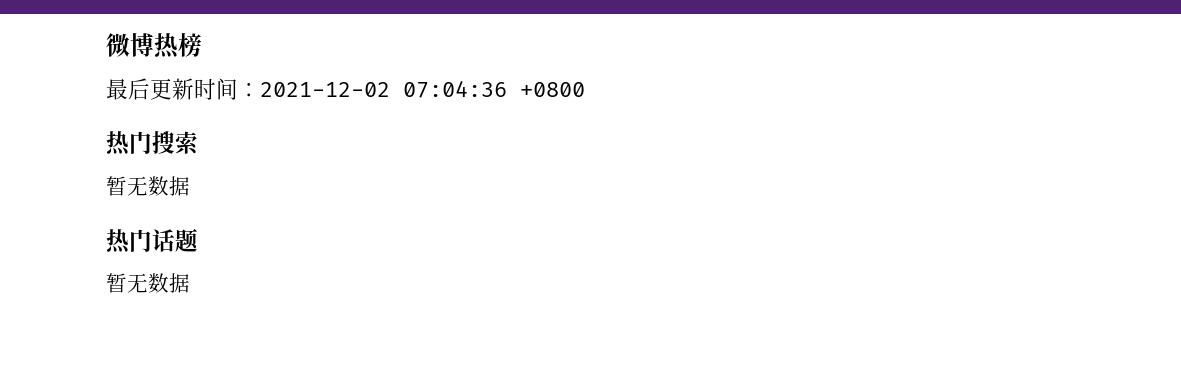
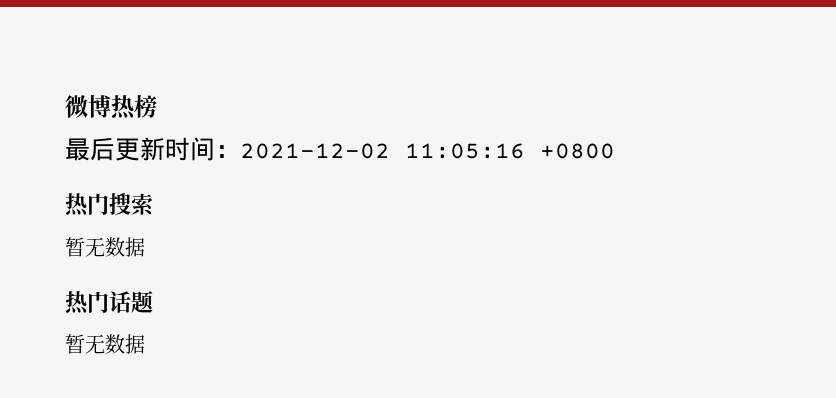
- 最后更新时间：2021-12-02 07:04:36 +0800
+ 最后更新时间：2021-12-02 11:05:16 +0800

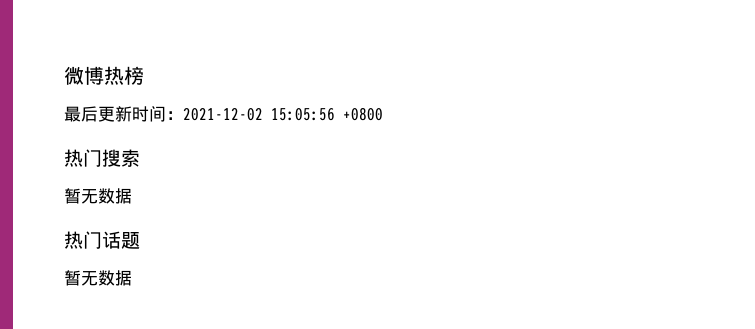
- 最后更新时间：2021-12-02 11:05:16 +0800
+ 最后更新时间：2021-12-02 15:05:56 +0800

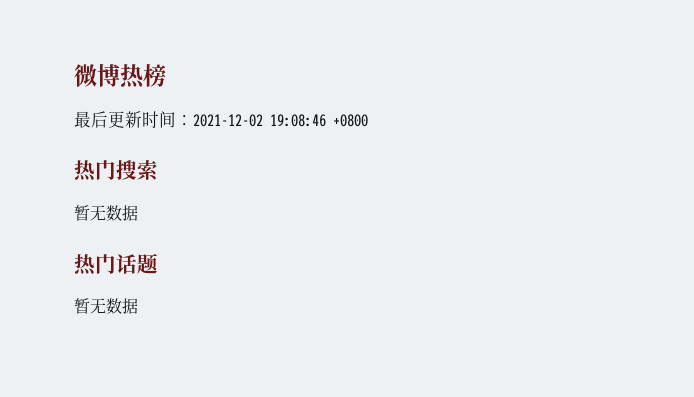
- 最后更新时间：2021-12-02 15:05:56 +0800
+ 最后更新时间：2021-12-02 19:08:46 +0800

